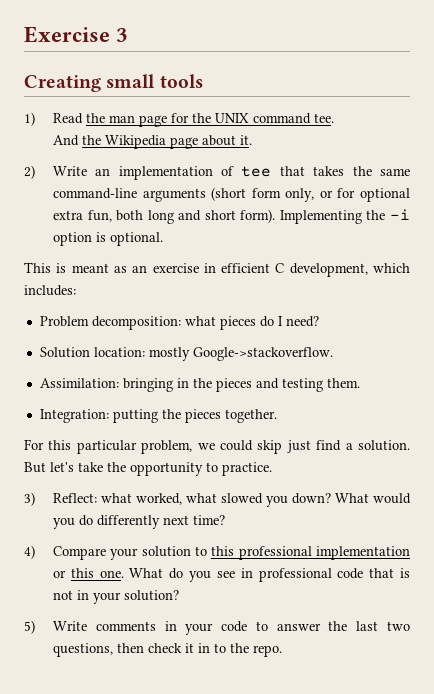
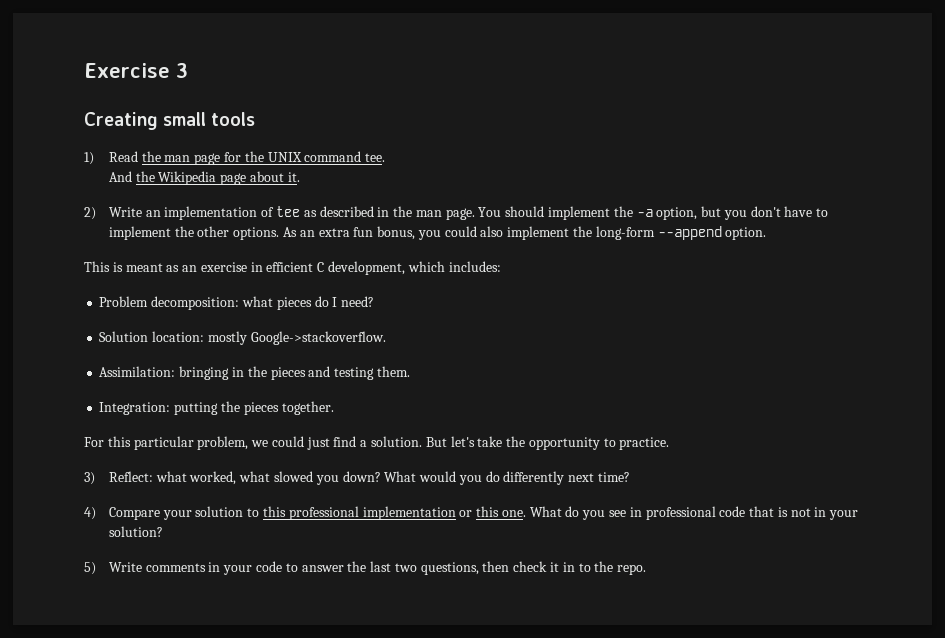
- 2) Write an implementation of tee that takes the same command-line arguments (short form only, or for optional extra fun, both long and short form). Implementing the -i option is optional.
+ 2) Write an implementation of tee as described in the man page. You should implement the -a option, but you don't have to implement the other options. As an extra fun bonus, you could also implement the long-form --append option.
- For this particular problem, we could skip just find a solution.
+ For this particular problem, we could just find a solution.

